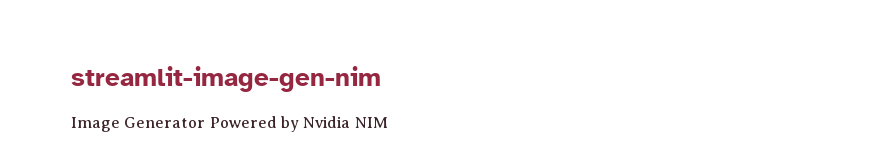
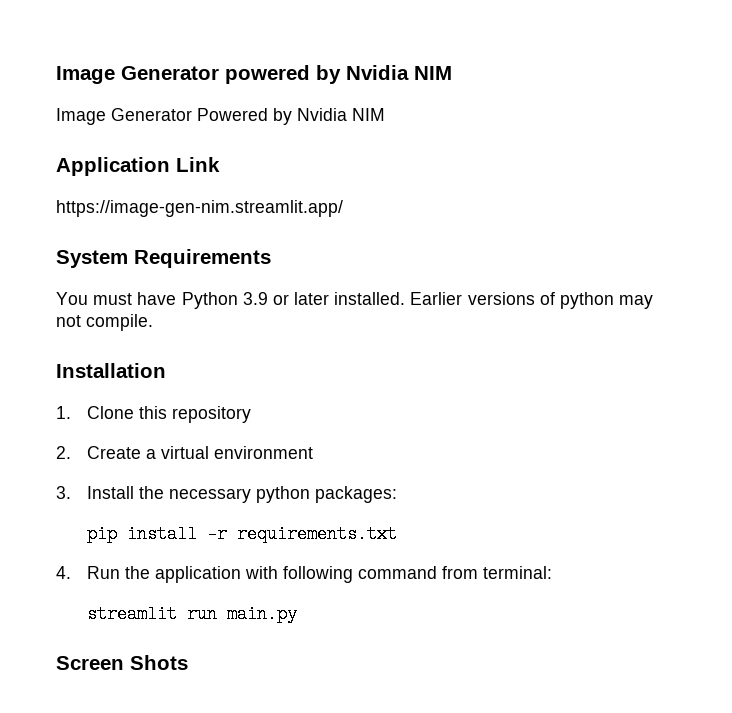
- streamlit-image-gen-nim
+ Image Generator powered by Nvidia NIM
+ Application Link
+ https://image-gen-nim.streamlit.app/
+ System Requirements
+ You must have Python 3.9 or later installed. Earlier versions of python may not compile.
+ Installation
+ 1. Clone this repository
+ 2. Create a virtual environment
+ 3. Install the necessary python packages:
+ pip install -r requirements.txt
+ 4. Run the application with following command from terminal:
+ streamlit run main.py
+ Screen Shots

